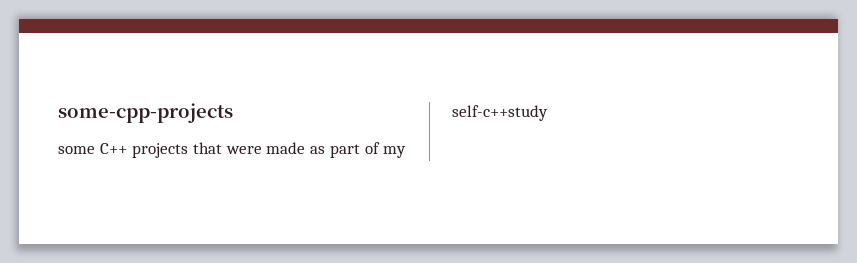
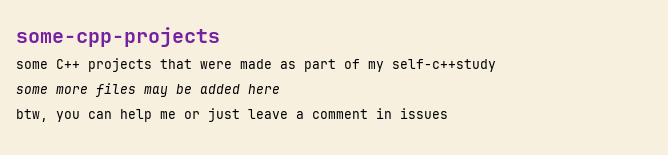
+ some more files may be added here
+ btw, you can help me or just leave a comment in issues

